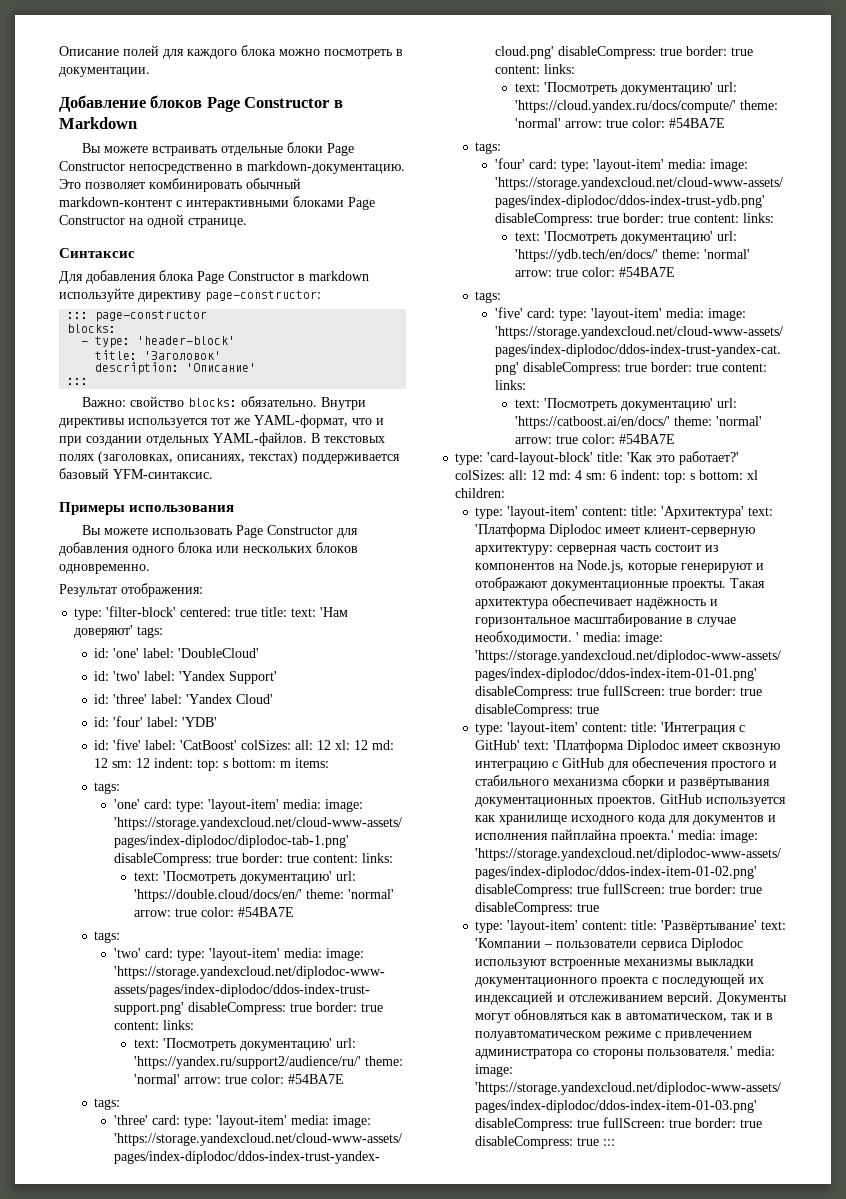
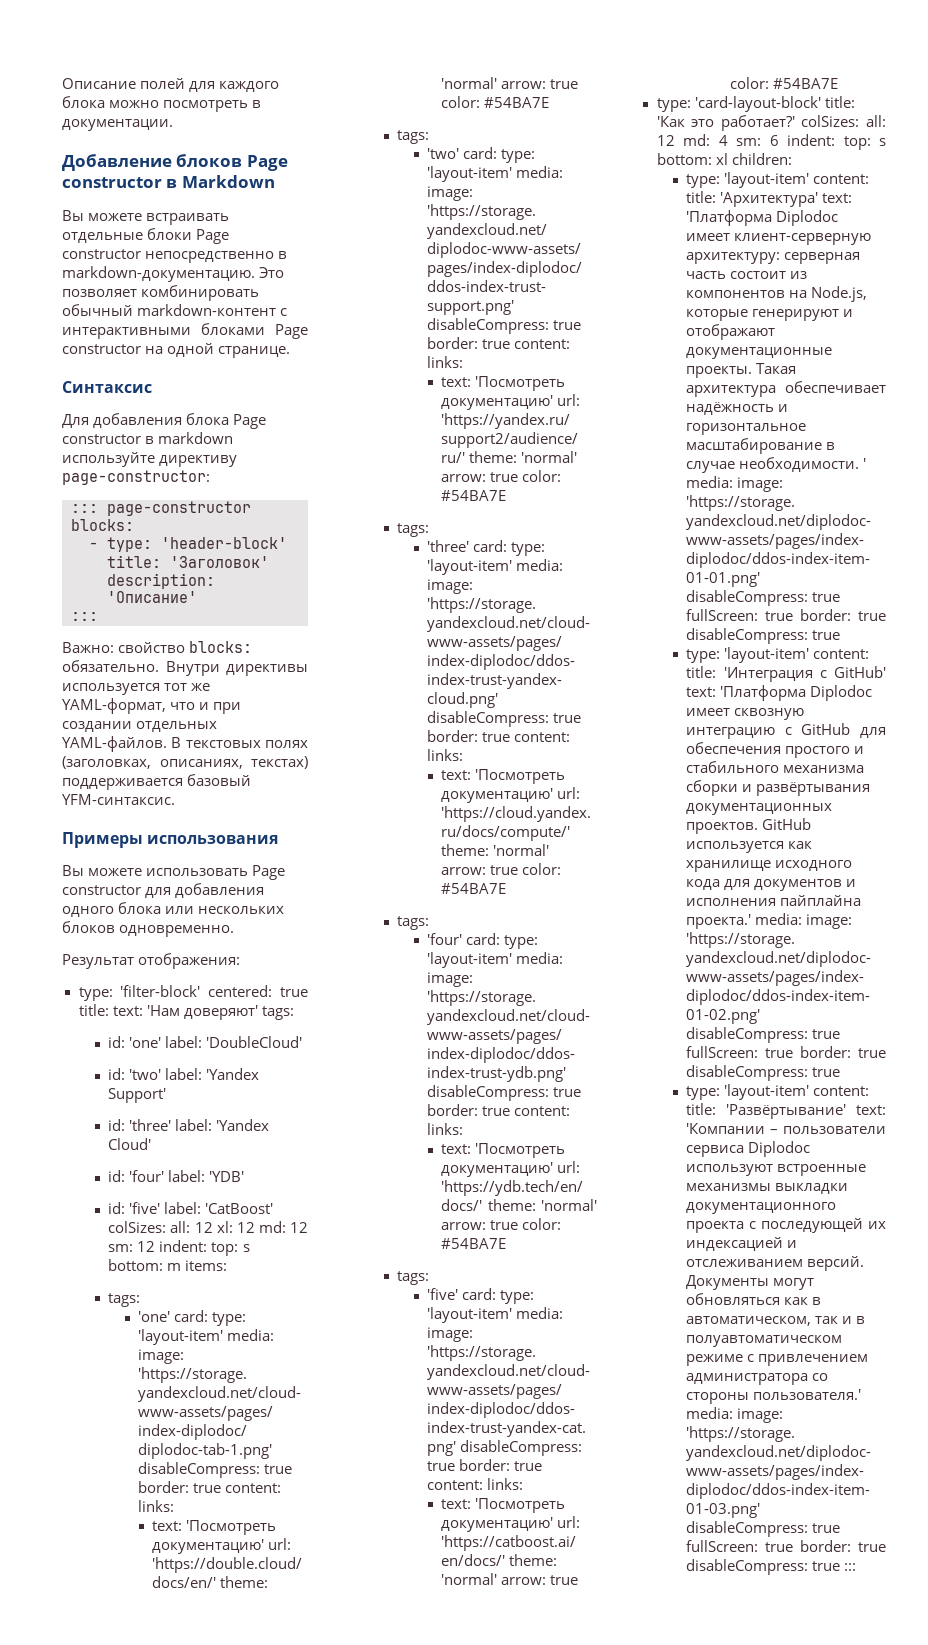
- Добавление блоков Page Constructor в Markdown
+ Добавление блоков Page constructor в Markdown
- Вы можете встраивать отдельные блоки Page Constructor непосредственно в markdown-документацию.
+ Вы можете встраивать отдельные блоки Page constructor непосредственно в markdown-документацию.
- Это позволяет комбинировать обычный markdown-контент с интерактивными блоками Page Constructor на одной странице.
+ Это позволяет комбинировать обычный markdown-контент с интерактивными блоками Page constructor на одной странице.
- Для добавления блока Page Constructor в markdown используйте директиву page-constructor:
+ Для добавления блока Page constructor в markdown используйте директиву page-constructor:
- Вы можете использовать Page Constructor для добавления одного блока или нескольких блоков одновременно.
+ Вы можете использовать Page constructor для добавления одного блока или нескольких блоков одновременно.

